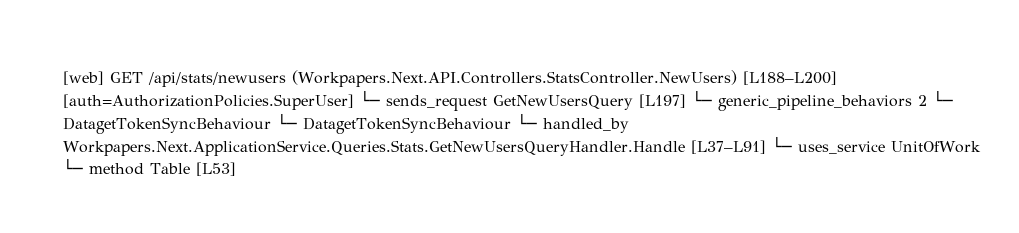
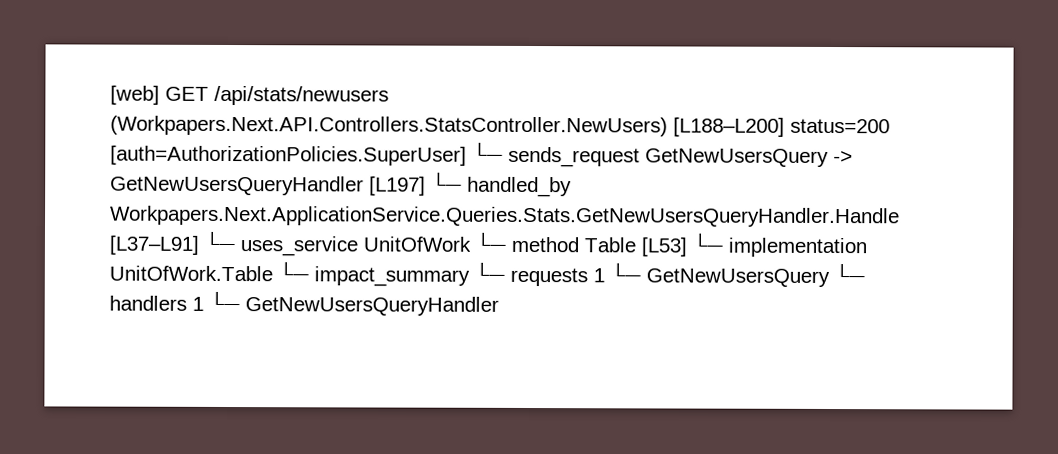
- [web] GET /api/stats/newusers (Workpapers.Next.API.Controllers.StatsController.NewUsers) [L188–L200] [auth=AuthorizationPolicies.SuperUser] └─ sends_request GetNewUsersQuery [L197] └─ generic_pipeline_behaviors 2 └─ DatagetTokenSyncBehaviour └─ DatagetTokenSyncBehaviour └─ handled_by Workpapers.Next.ApplicationService.Queries.Stats.GetNewUsersQueryHandler.Handle [L37–L91] └─ uses_service UnitOfWork └─ method Table [L53]
+ [web] GET /api/stats/newusers (Workpapers.Next.API.Controllers.StatsController.NewUsers) [L188–L200] status=200 [auth=AuthorizationPolicies.SuperUser] └─ sends_request GetNewUsersQuery -> GetNewUsersQueryHandler [L197] └─ handled_by Workpapers.Next.ApplicationService.Queries.Stats.GetNewUsersQueryHandler.Handle [L37–L91] └─ uses_service UnitOfWork └─ method Table [L53] └─ implementation UnitOfWork.Table └─ impact_summary └─ requests 1 └─ GetNewUsersQuery └─ handlers 1 └─ GetNewUsersQueryHandler

